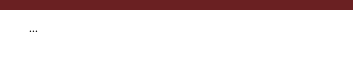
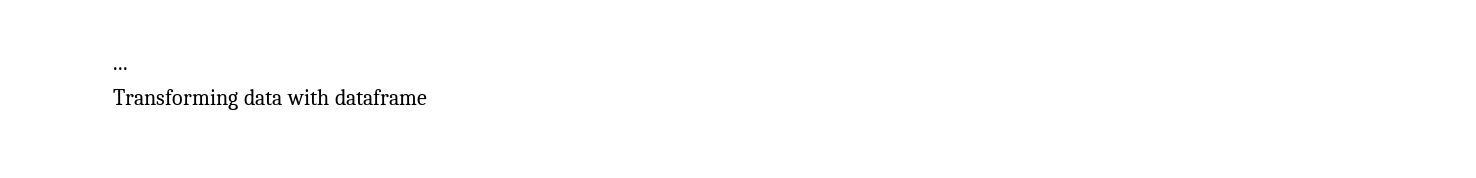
+ Transforming data with dataframe

